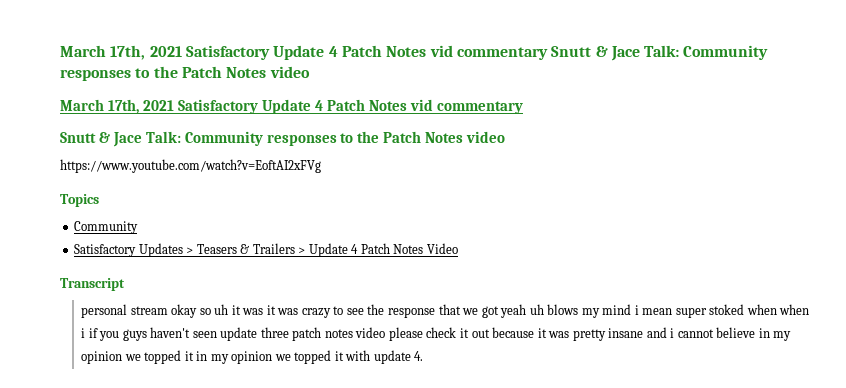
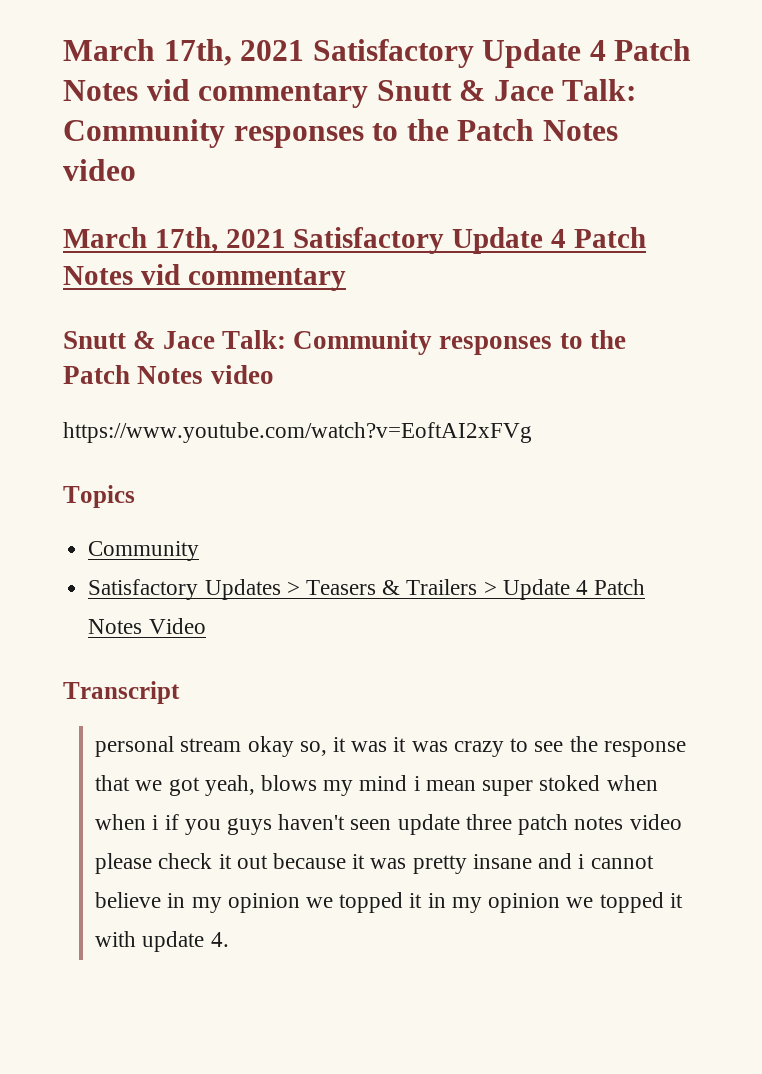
- personal stream okay so uh it was it was crazy to see the response that we got yeah uh blows my mind i mean super stoked when when i if you guys haven't seen update three patch notes video please check it out because it was pretty insane and i cannot believe in my opinion we topped it in my opinion we topped it with update 4.
+ personal stream okay so, it was it was crazy to see the response that we got yeah, blows my mind i mean super stoked when when i if you guys haven't seen update three patch notes video please check it out because it was pretty insane and i cannot believe in my opinion we topped it in my opinion we topped it with update 4.

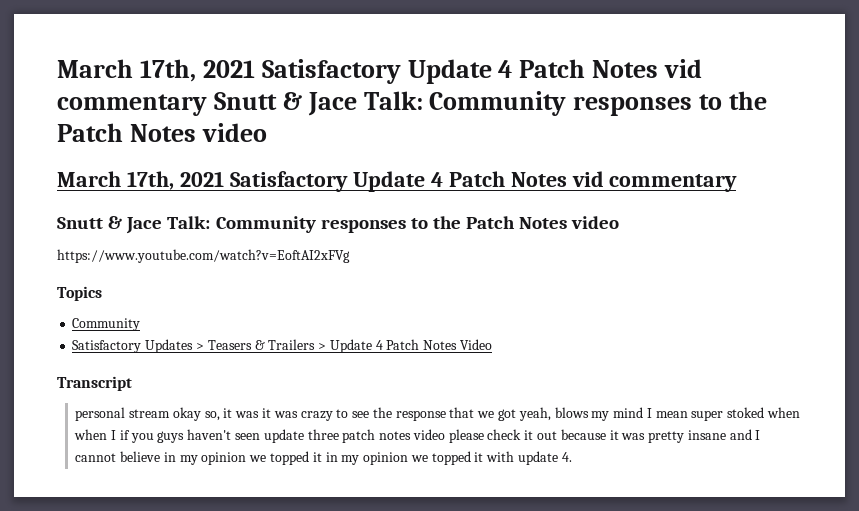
- personal stream okay so, it was it was crazy to see the response that we got yeah, blows my mind i mean super stoked when when i if you guys haven't seen update three patch notes video please check it out because it was pretty insane and i cannot believe in my opinion we topped it in my opinion we topped it with update 4.
+ personal stream okay so, it was it was crazy to see the response that we got yeah, blows my mind I mean super stoked when when I if you guys haven't seen update three patch notes video please check it out because it was pretty insane and I cannot believe in my opinion we topped it in my opinion we topped it with update 4.

